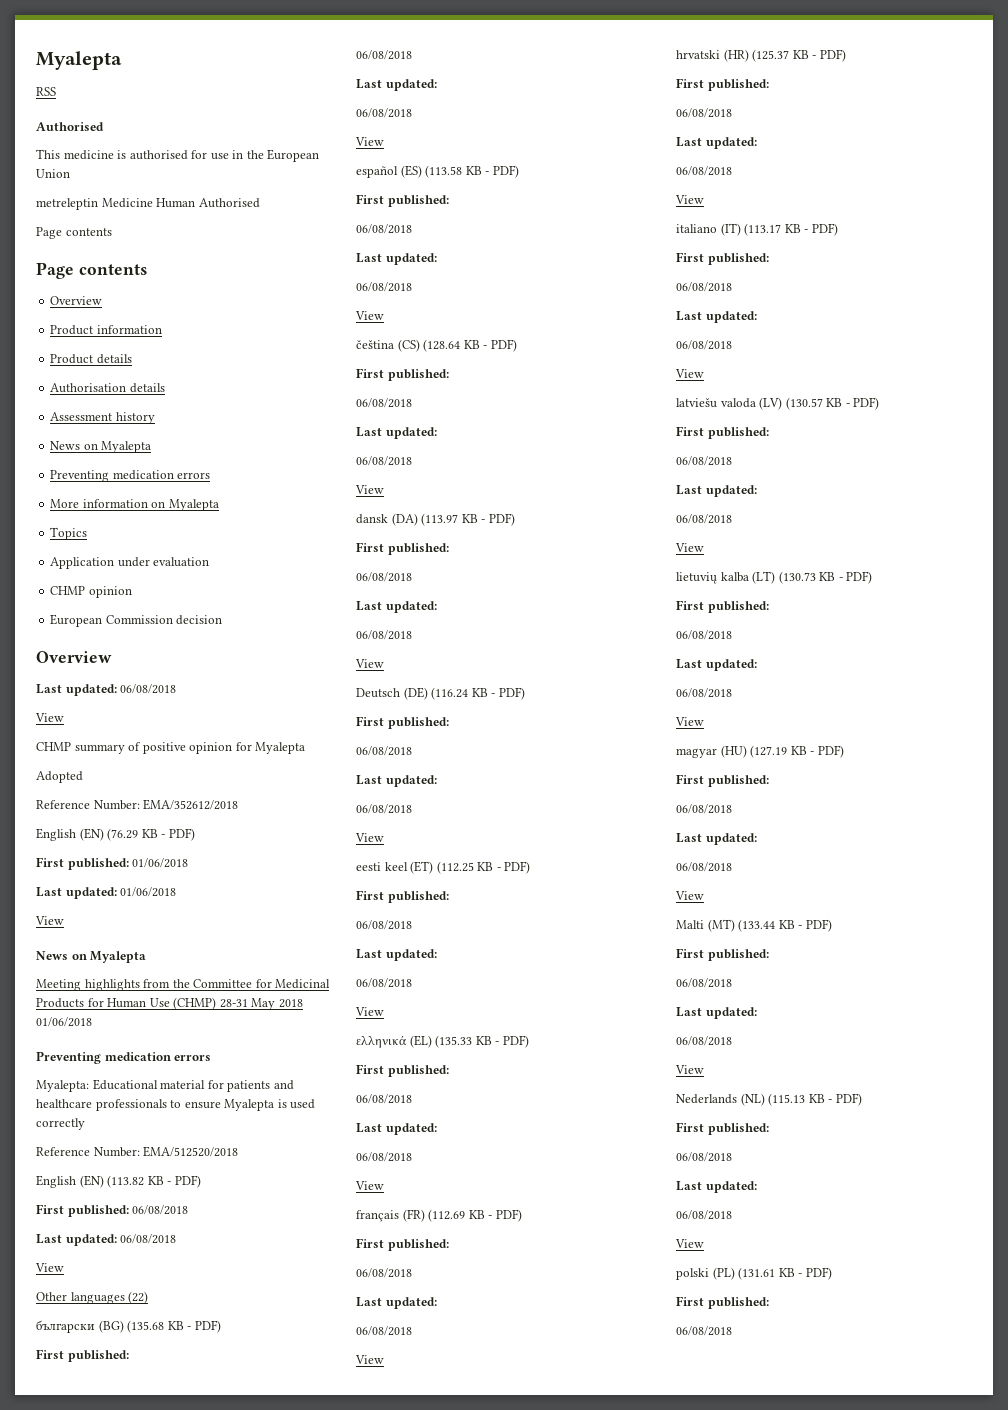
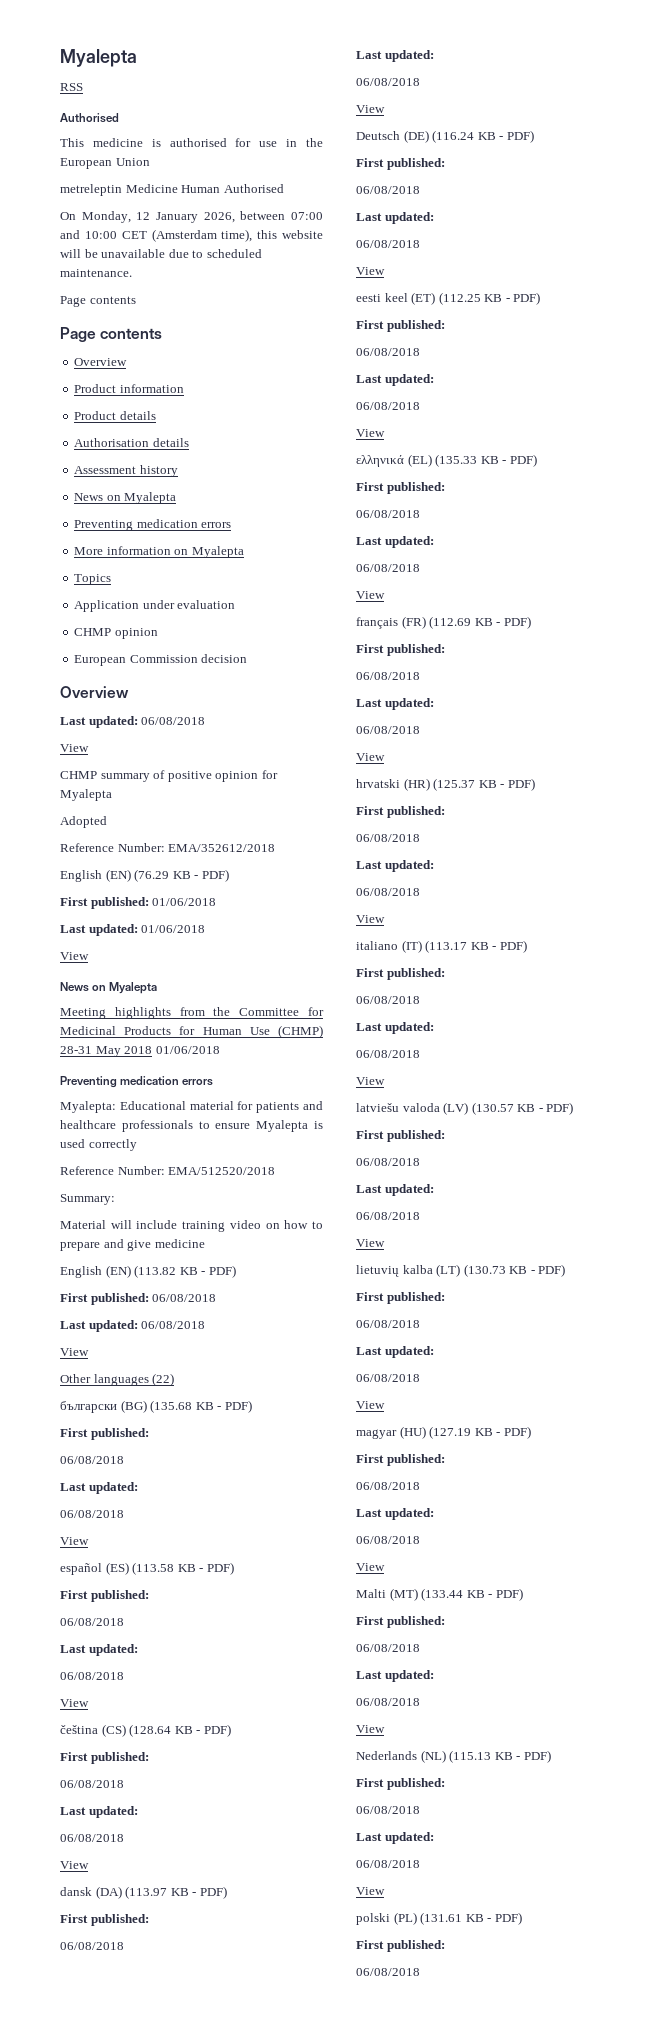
+ On Monday, 12 January 2026, between 07:00 and 10:00 CET (Amsterdam time), this website will be unavailable due to scheduled maintenance.
+ Summary:
+ Material will include training video on how to prepare and give medicine

